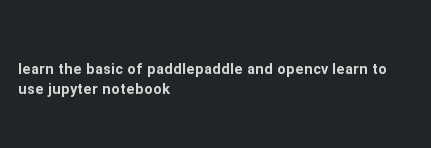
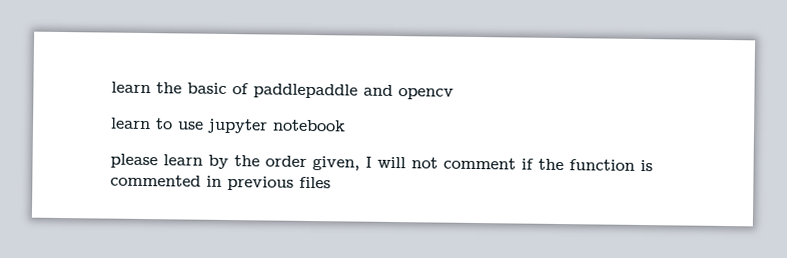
- learn the basic of paddlepaddle and opencv learn to use jupyter notebook
+ learn the basic of paddlepaddle and opencv
+ learn to use jupyter notebook
+ please learn by the order given, I will not comment if the function is commented in previous files

